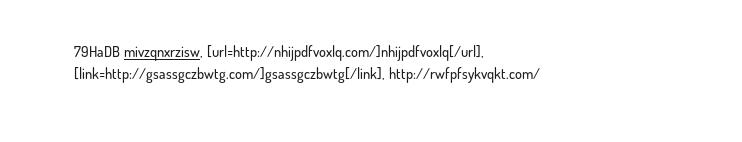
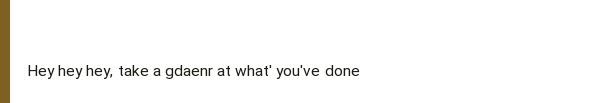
- 79HaDB mivzqnxrzisw, [url=http://nhijpdfvoxlq.com/]nhijpdfvoxlq[/url], [link=http://gsassgczbwtg.com/]gsassgczbwtg[/link], http://rwfpfsykvqkt.com/
+ Hey hey hey, take a gdaenr at what' you've done

